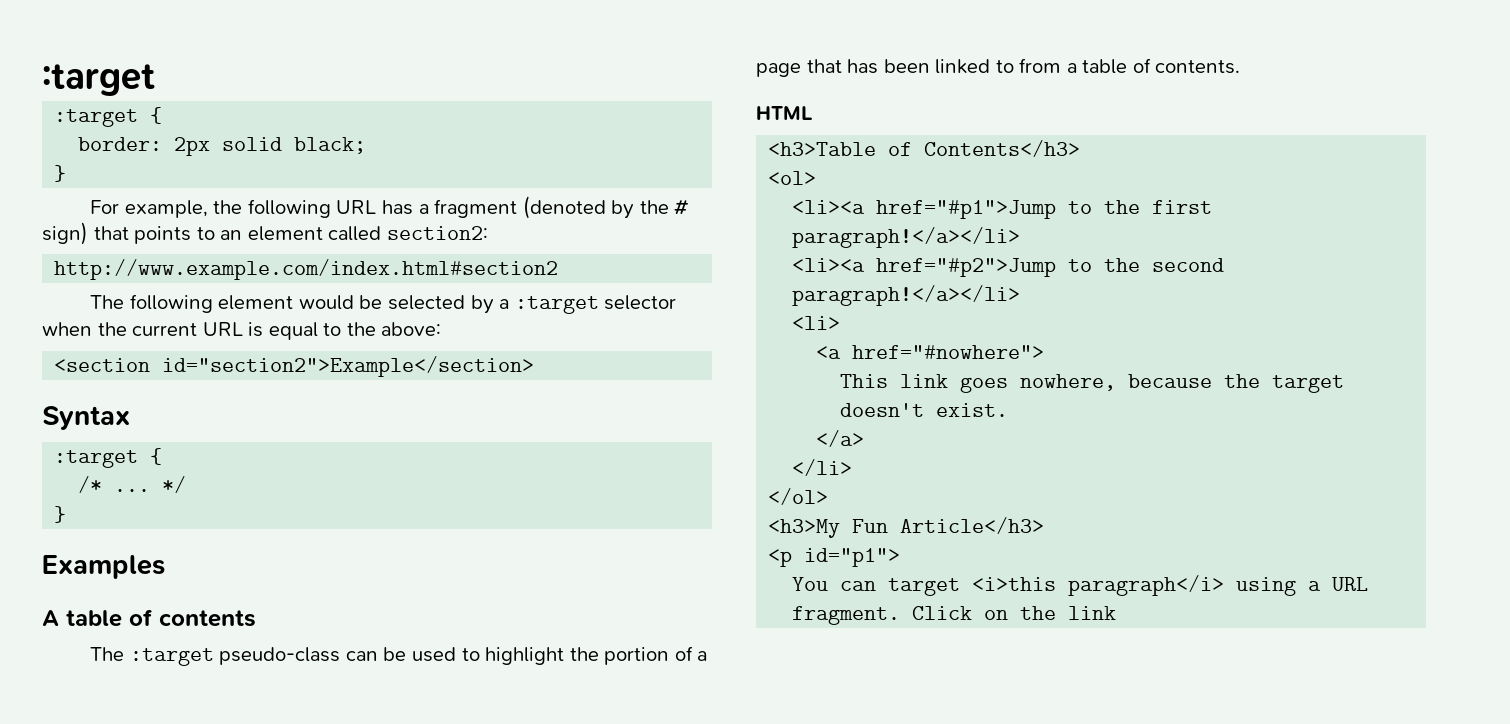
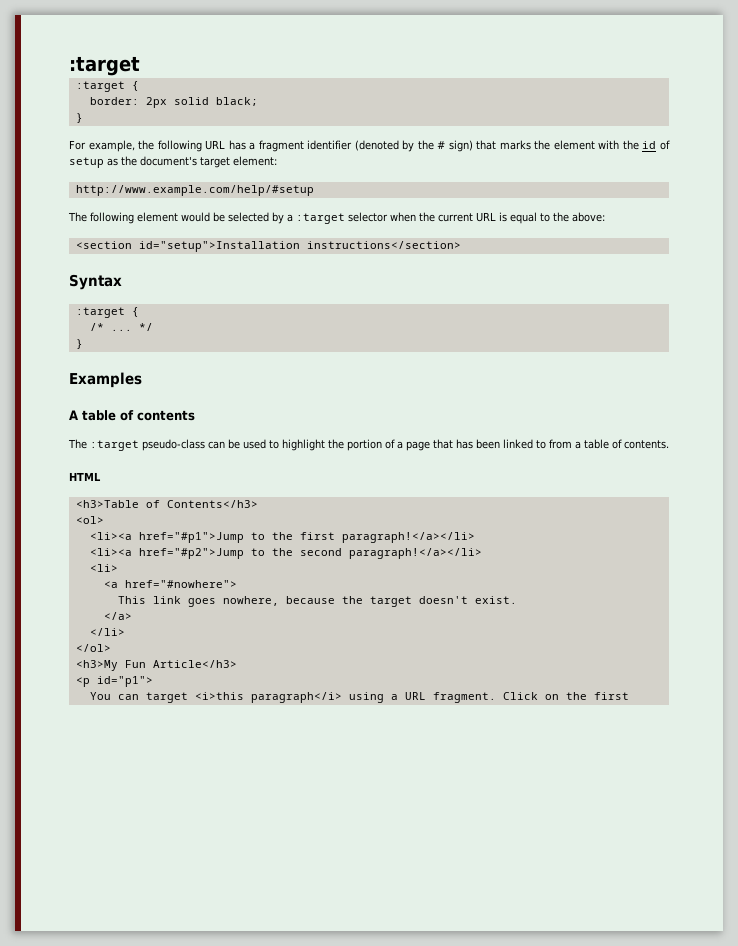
- For example, the following URL has a fragment (denoted by the # sign) that points to an element called section2:
- http://www.example.com/index.html#section2
+ For example, the following URL has a fragment identifier (denoted by the # sign) that marks the element with the id of setup as the document's target element:
+ http://www.example.com/help/#setup
- <section id="section2">Example</section>
+ <section id="setup">Installation instructions</section>
- Click on the link
+ Click on the first

